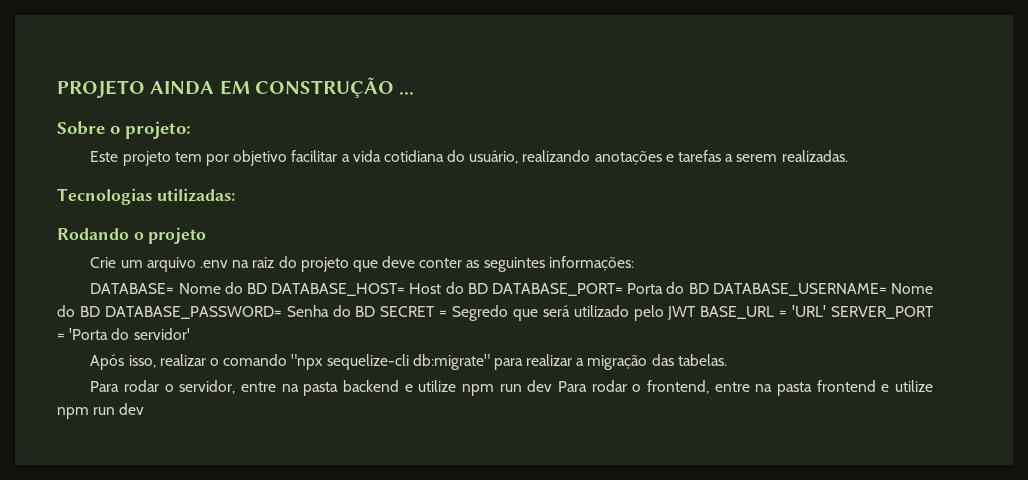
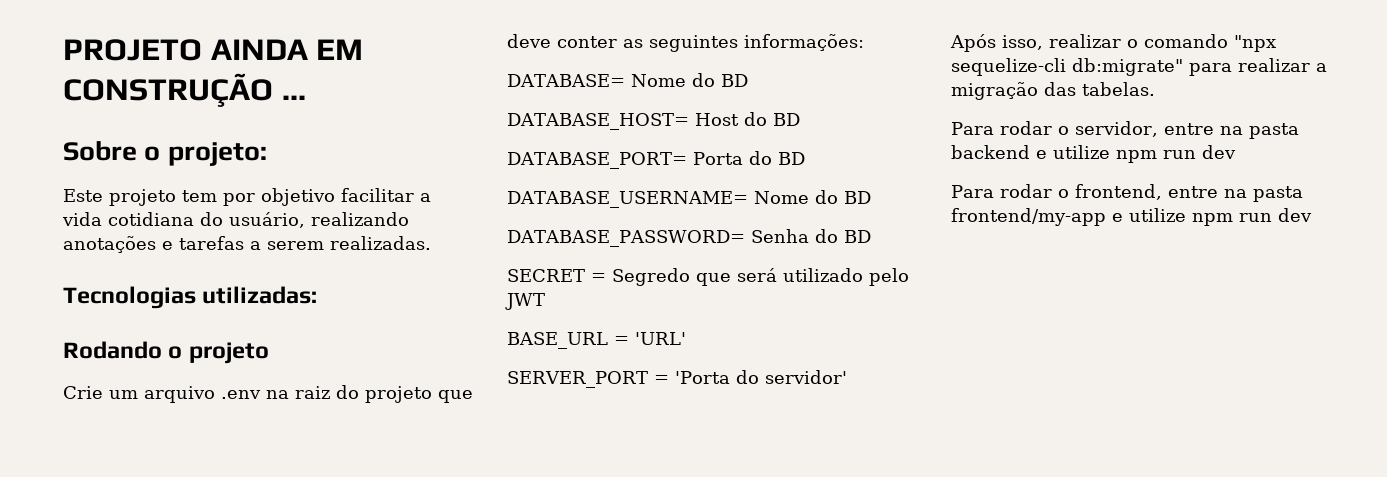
- DATABASE= Nome do BD DATABASE_HOST= Host do BD DATABASE_PORT= Porta do BD DATABASE_USERNAME= Nome do BD DATABASE_PASSWORD= Senha do BD SECRET = Segredo que será utilizado pelo JWT BASE_URL = 'URL' SERVER_PORT = 'Porta do servidor'
+ DATABASE= Nome do BD
+ DATABASE_HOST= Host do BD
+ DATABASE_PORT= Porta do BD
+ DATABASE_USERNAME= Nome do BD
+ DATABASE_PASSWORD= Senha do BD
+ SECRET = Segredo que será utilizado pelo JWT
+ BASE_URL = 'URL'
+ SERVER_PORT = 'Porta do servidor'
- Para rodar o servidor, entre na pasta backend e utilize npm run dev Para rodar o frontend, entre na pasta frontend e utilize npm run dev
+ Para rodar o servidor, entre na pasta backend e utilize npm run dev
+ Para rodar o frontend, entre na pasta frontend/my-app e utilize npm run dev

